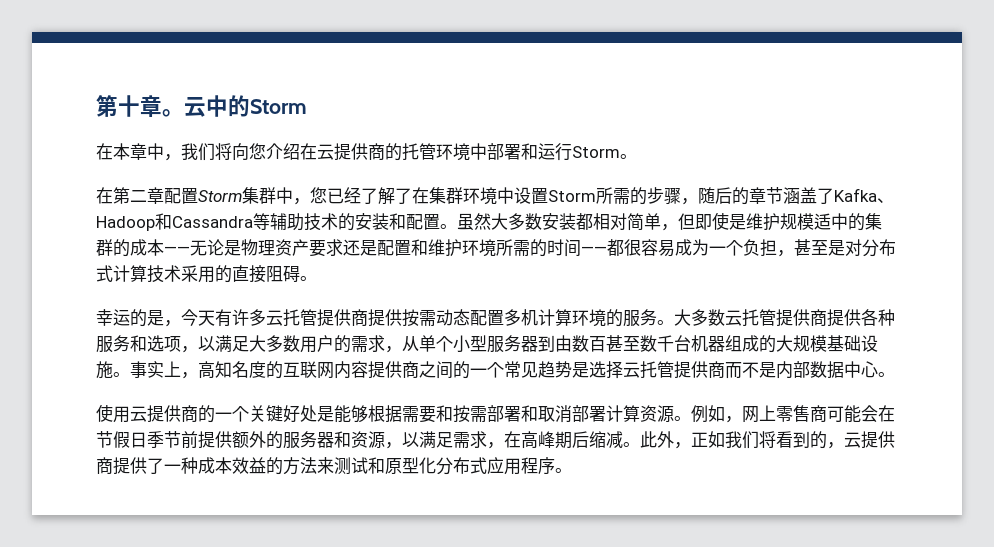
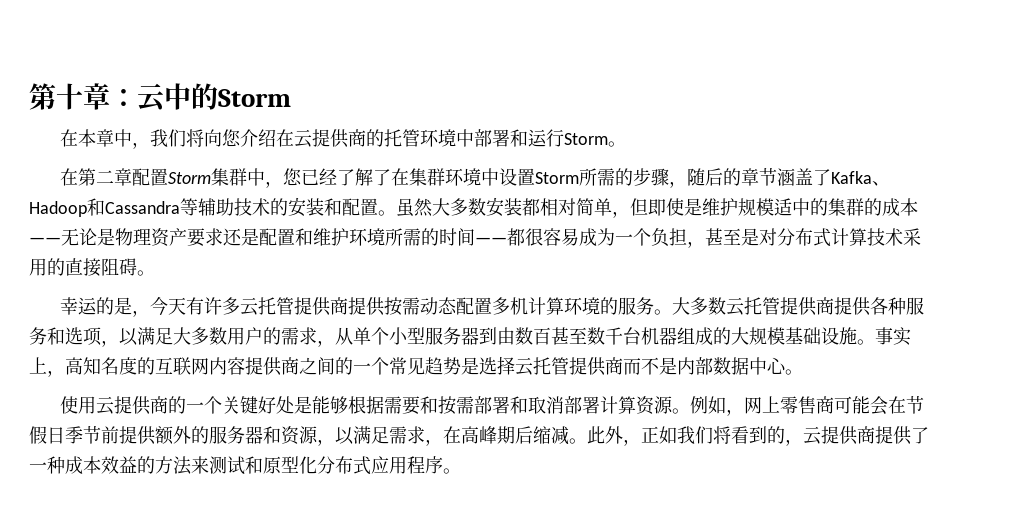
- 第十章。云中的Storm
+ 第十章：云中的Storm

